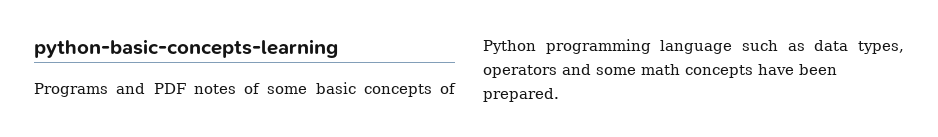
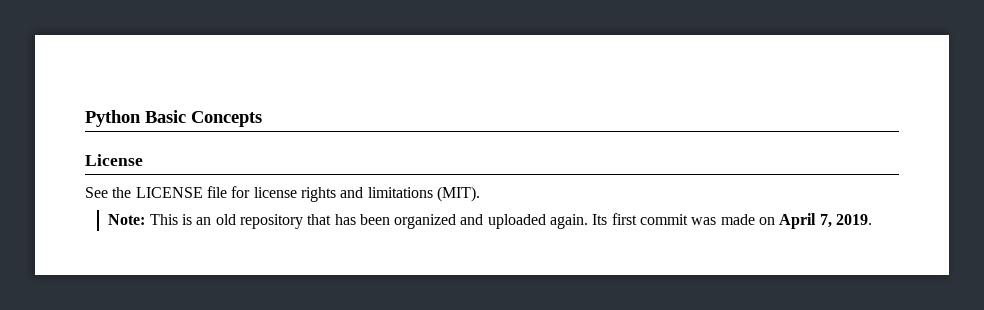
- python-basic-concepts-learning
- Programs and PDF notes of some basic concepts of Python programming language such as data types, operators and some math concepts have been prepared.
+ Python Basic Concepts
+ License
+ See the LICENSE file for license rights and limitations (MIT).
+ Note: This is an old repository that has been organized and uploaded again. Its first commit was made on April 7, 2019.

